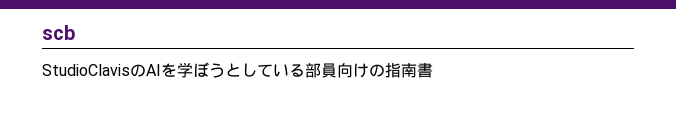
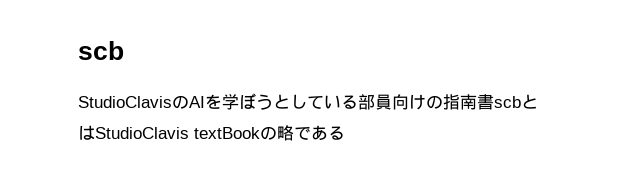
- StudioClavisのAIを学ぼうとしている部員向けの指南書
+ StudioClavisのAIを学ぼうとしている部員向けの指南書scbとはStudioClavis textBookの略である

